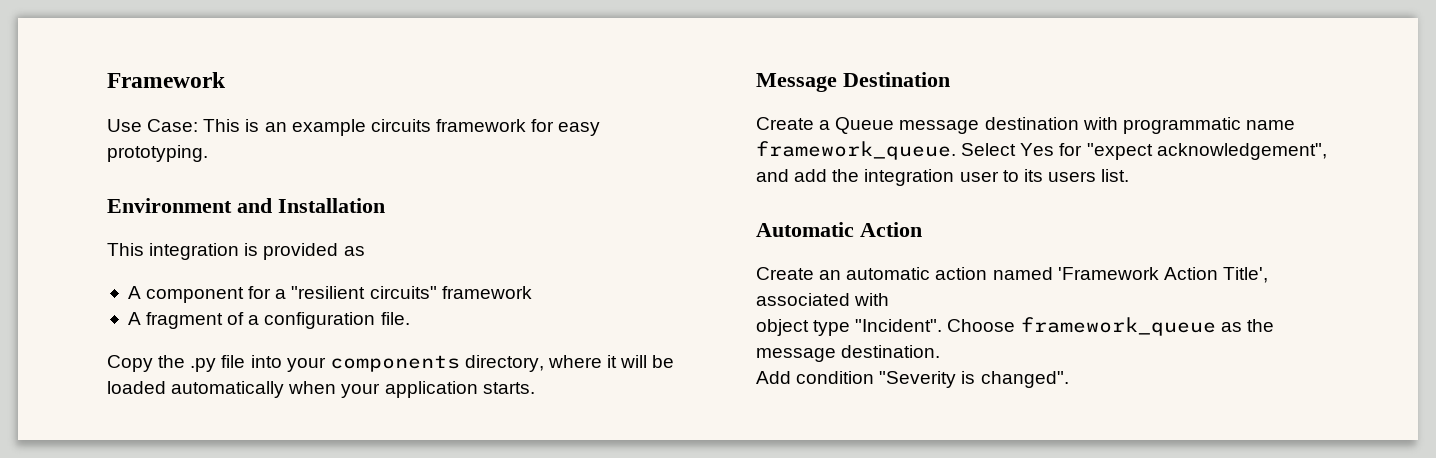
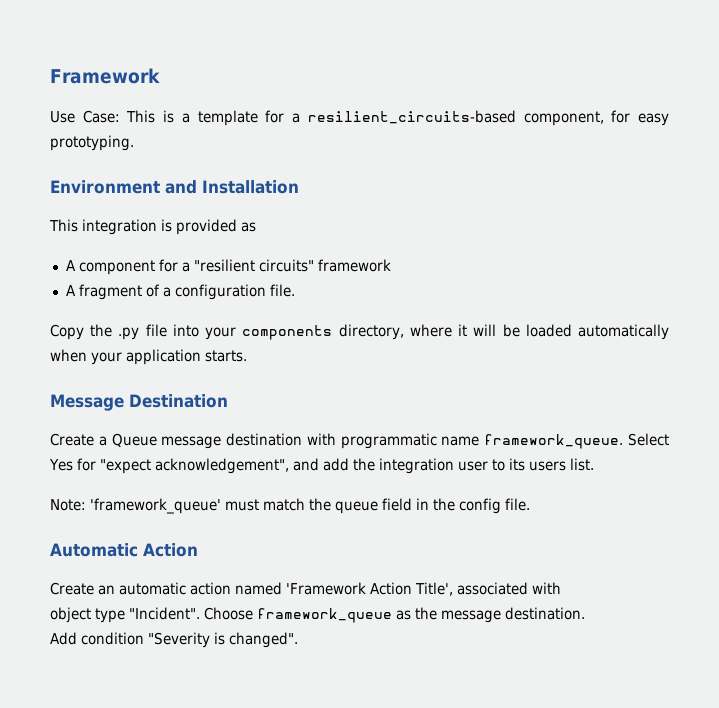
- Use Case: This is an example circuits framework for easy prototyping.
+ Use Case: This is a template for a resilient_circuits-based component, for easy prototyping.
+ Note: 'framework_queue' must match the queue field in the config file.

